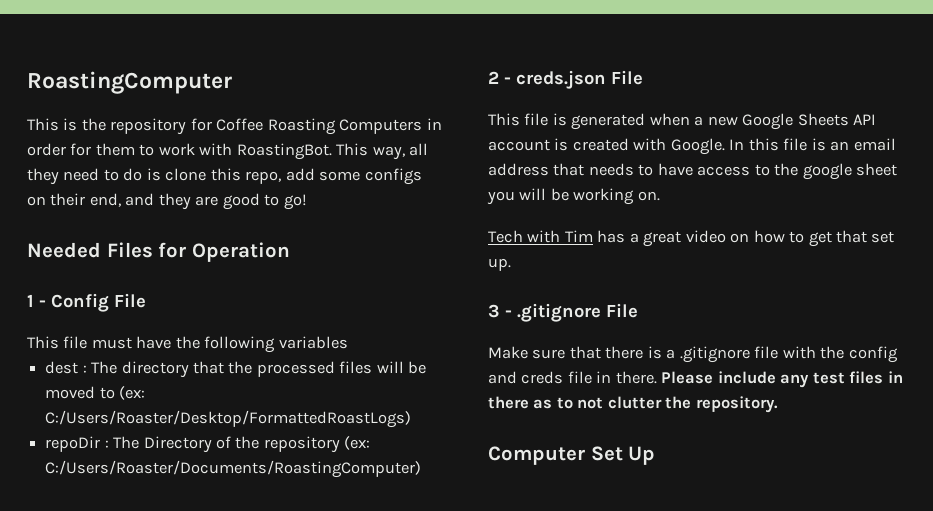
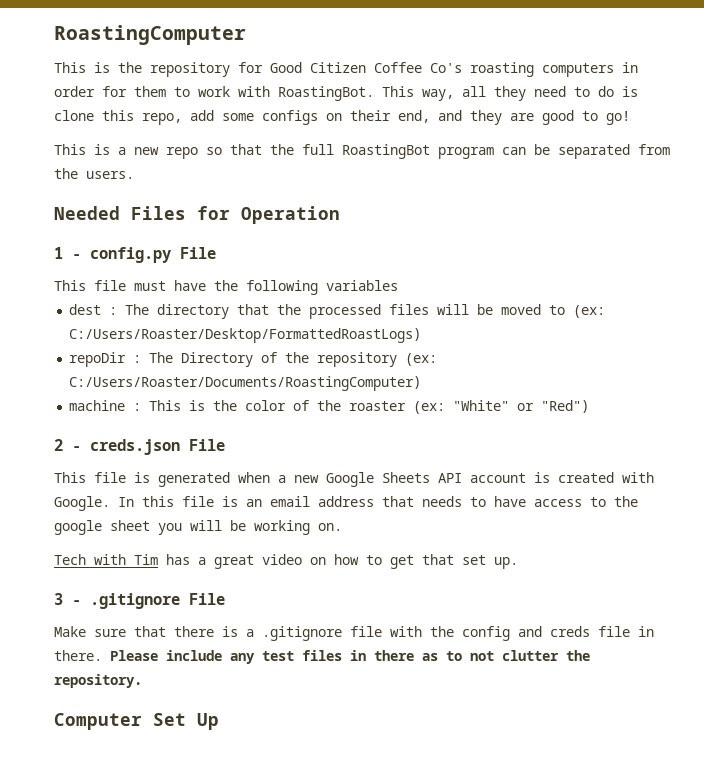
- This is the repository for Coffee Roasting Computers in order for them to work with RoastingBot.
+ This is the repository for Good Citizen Coffee Co's roasting computers in order for them to work with RoastingBot.
+ This is a new repo so that the full RoastingBot program can be separated from the users.
- 1 - Config File
+ 1 - config.py File
+ machine : This is the color of the roaster (ex: "White" or "Red")

